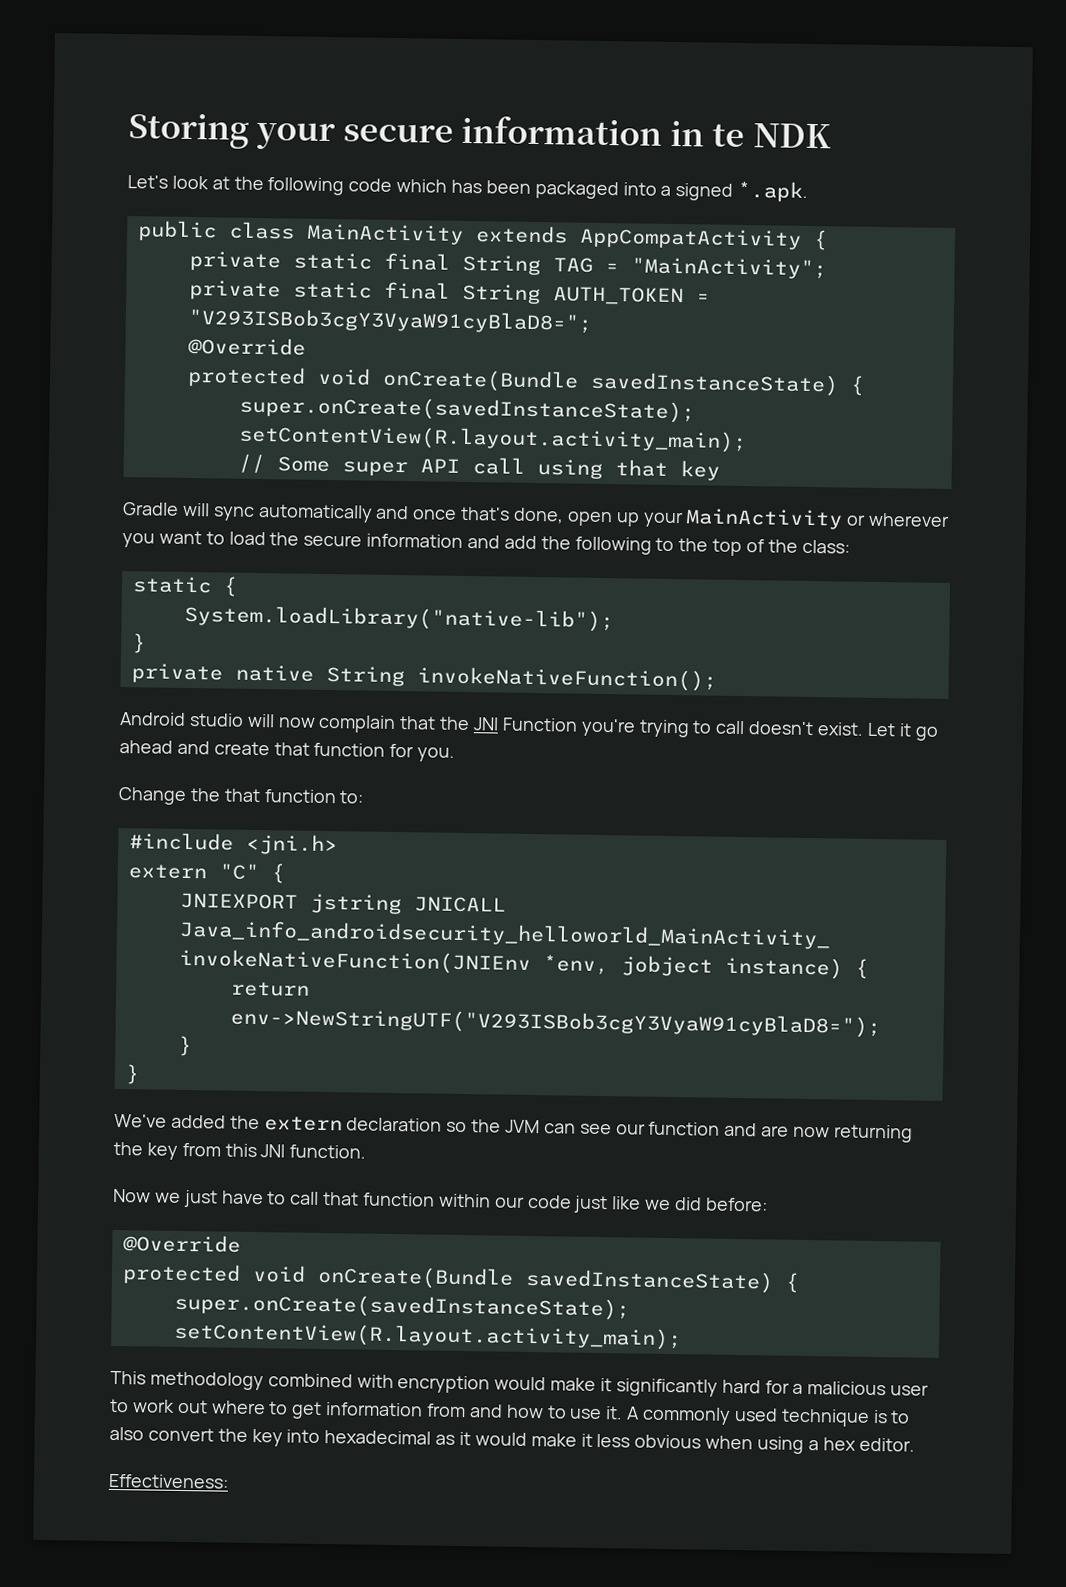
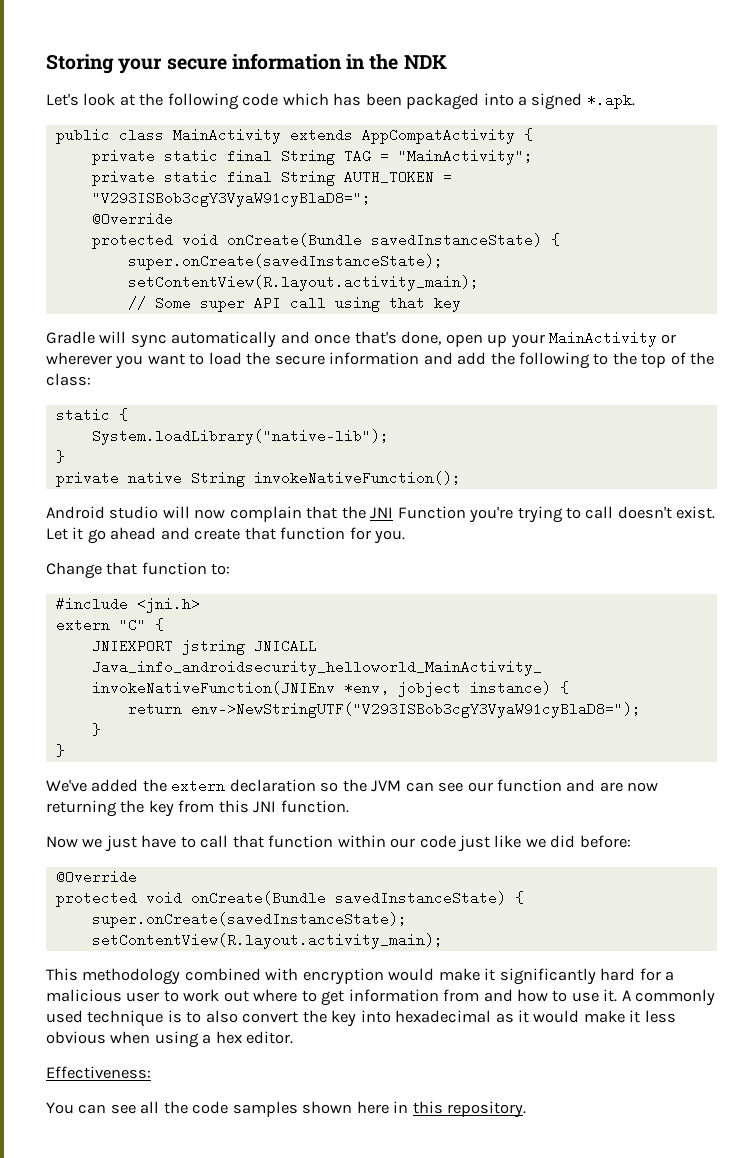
- Storing your secure information in te NDK
+ Storing your secure information in the NDK
- Change the that function to:
+ Change that function to:
+ You can see all the code samples shown here in this repository.

